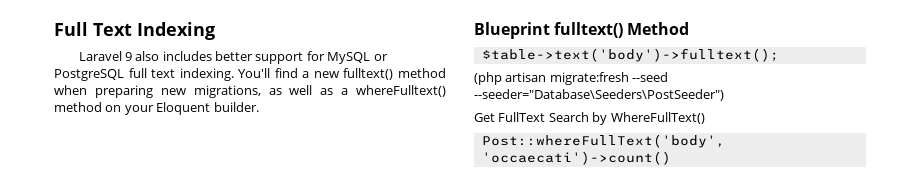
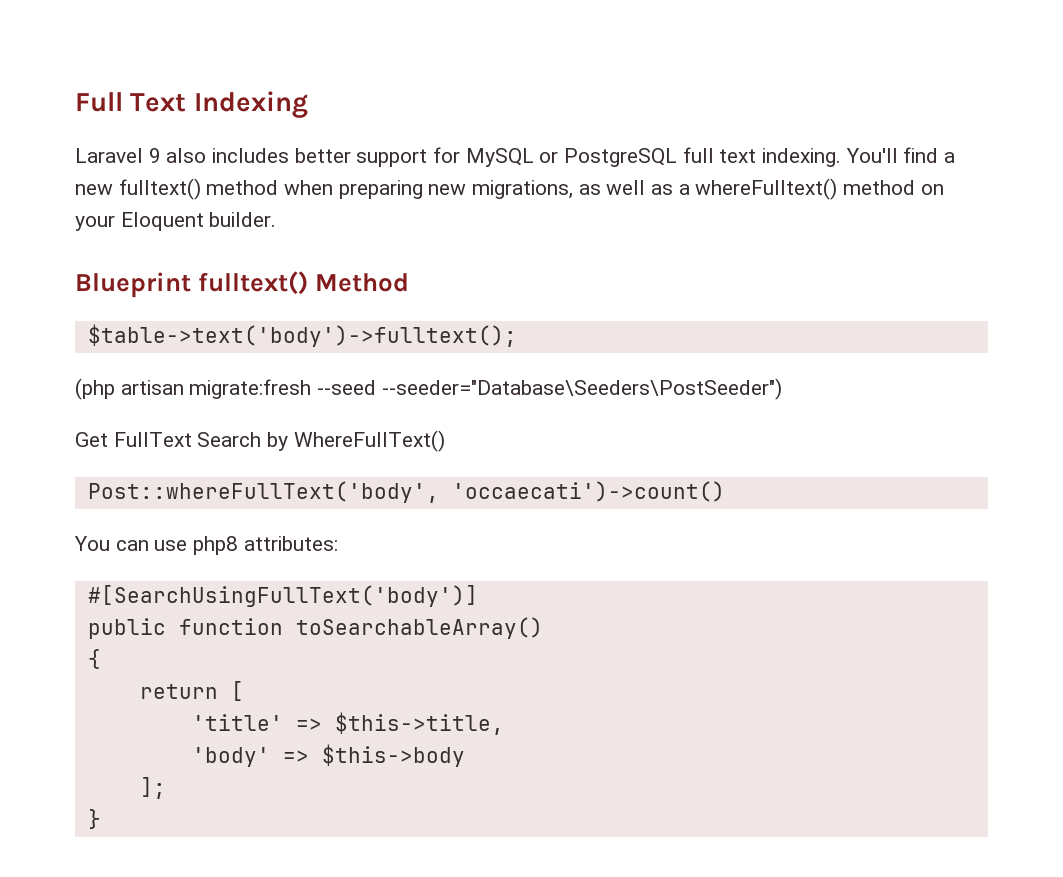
+ You can use php8 attributes:
+ #[SearchUsingFullText('body')]
+ public function toSearchableArray()
+ {
+ return [
+ 'title' => $this->title,
+ 'body' => $this->body
+ ];
+ }

